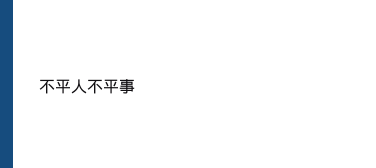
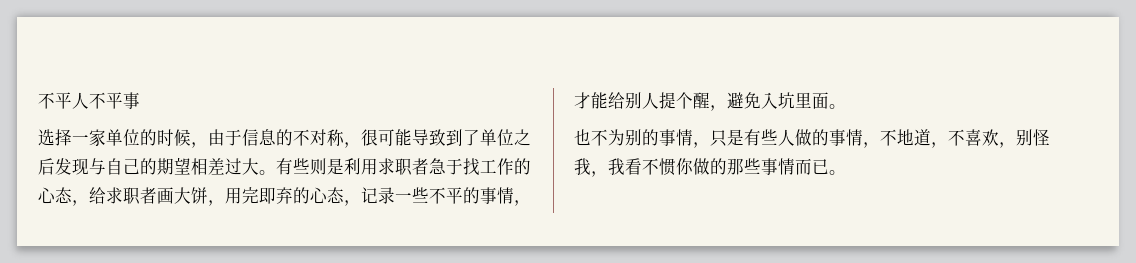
+ 选择一家单位的时候，由于信息的不对称，很可能导致到了单位之后发现与自己的期望相差过大。有些则是利用求职者急于找工作的心态，给求职者画大饼，用完即弃的心态，记录一些不平的事情，才能给别人提个醒，避免入坑里面。
+ 也不为别的事情，只是有些人做的事情，不地道，不喜欢，别怪我，我看不惯你做的那些事情而已。

